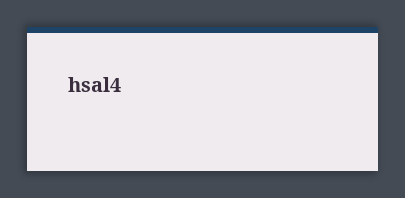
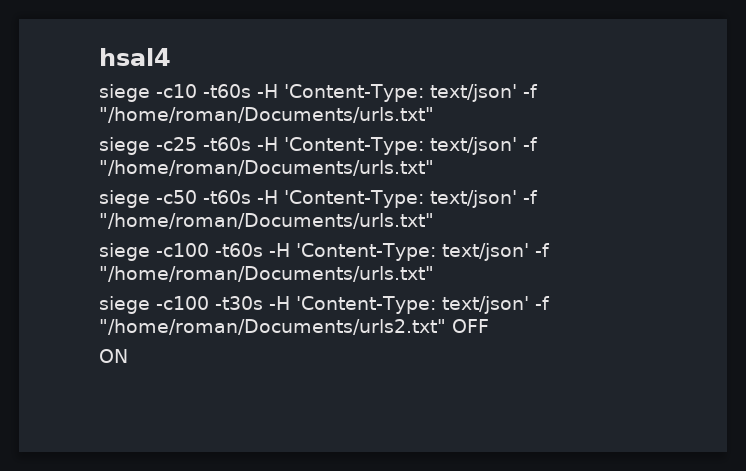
+ siege -c10 -t60s -H 'Content-Type: text/json' -f "/home/roman/Documents/urls.txt"
+ siege -c25 -t60s -H 'Content-Type: text/json' -f "/home/roman/Documents/urls.txt"
+ siege -c50 -t60s -H 'Content-Type: text/json' -f "/home/roman/Documents/urls.txt"
+ siege -c100 -t60s -H 'Content-Type: text/json' -f "/home/roman/Documents/urls.txt"
+ siege -c100 -t30s -H 'Content-Type: text/json' -f "/home/roman/Documents/urls2.txt" OFF
+ ON

